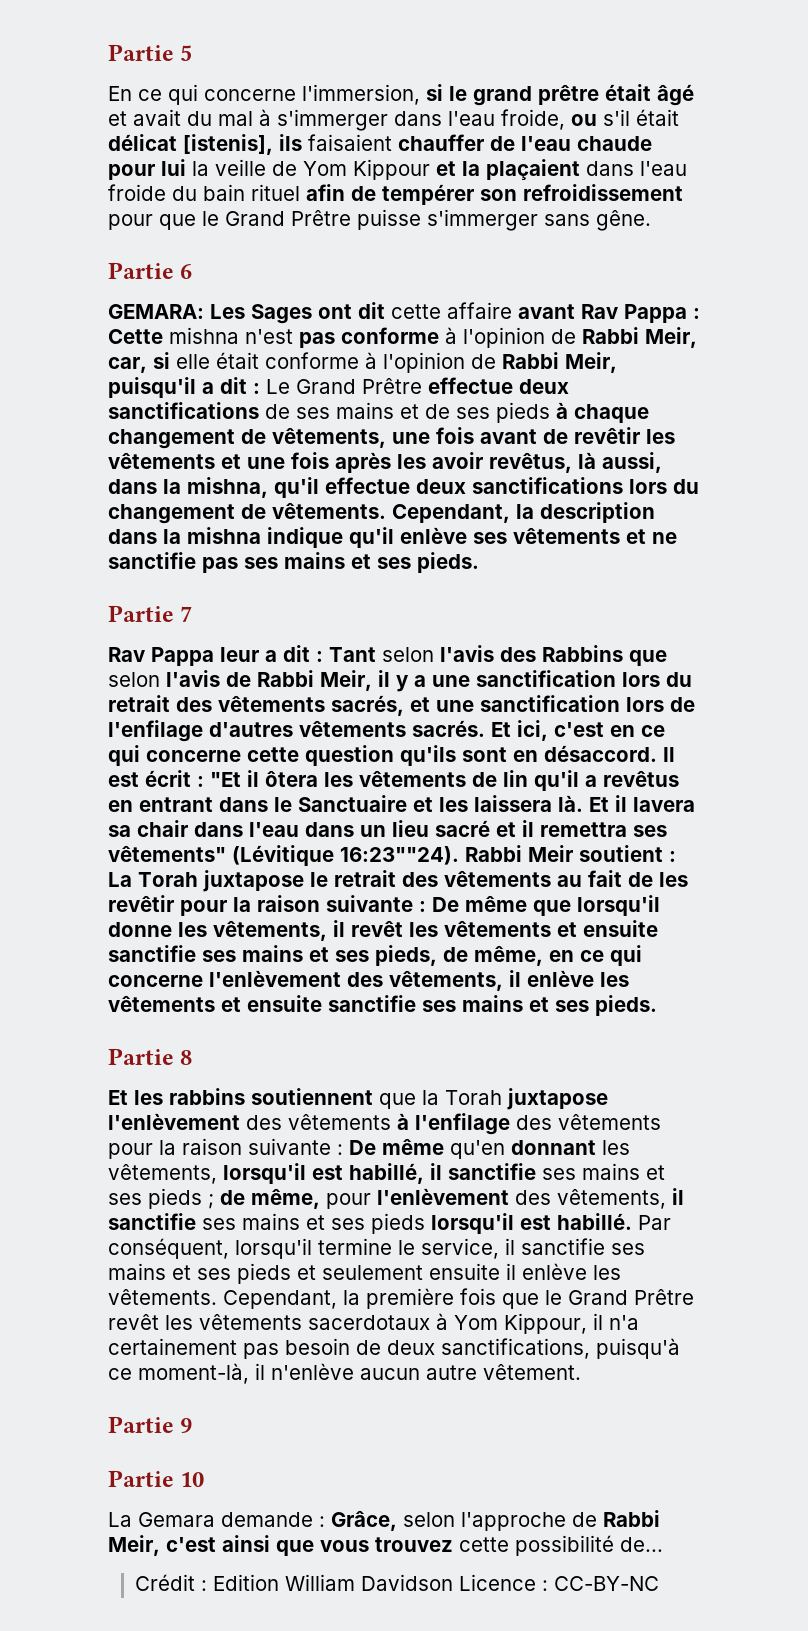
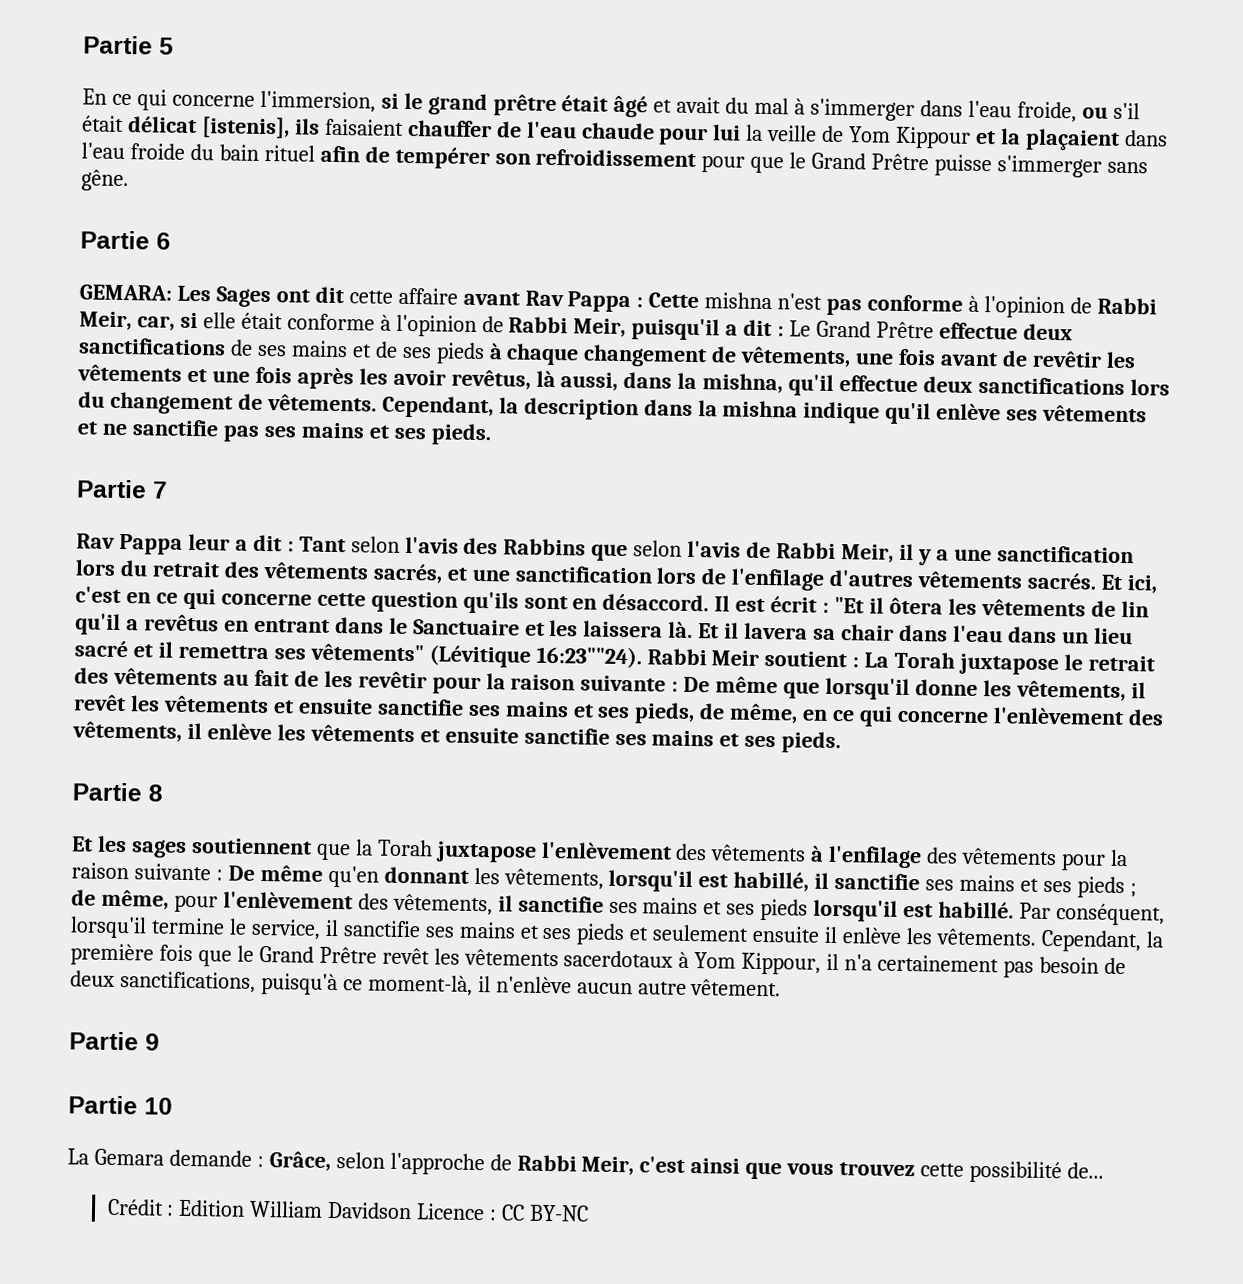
- Et les rabbins soutiennent que la Torah juxtapose l'enlèvement des vêtements à l'enfilage des vêtements pour la raison suivante : De même qu'en donnant les vêtements, lorsqu'il est habillé, il sanctifie ses mains et ses pieds ; de même, pour l'enlèvement des vêtements, il sanctifie ses mains et ses pieds lorsqu'il est habillé.
+ Et les sages soutiennent que la Torah juxtapose l'enlèvement des vêtements à l'enfilage des vêtements pour la raison suivante : De même qu'en donnant les vêtements, lorsqu'il est habillé, il sanctifie ses mains et ses pieds ; de même, pour l'enlèvement des vêtements, il sanctifie ses mains et ses pieds lorsqu'il est habillé.
- Crédit : Edition William Davidson Licence : CC-BY-NC
+ Crédit : Edition William Davidson Licence : CC BY-NC

